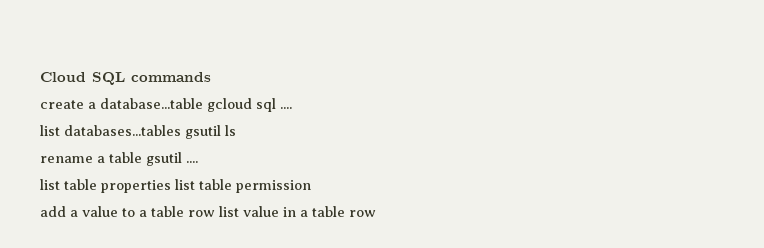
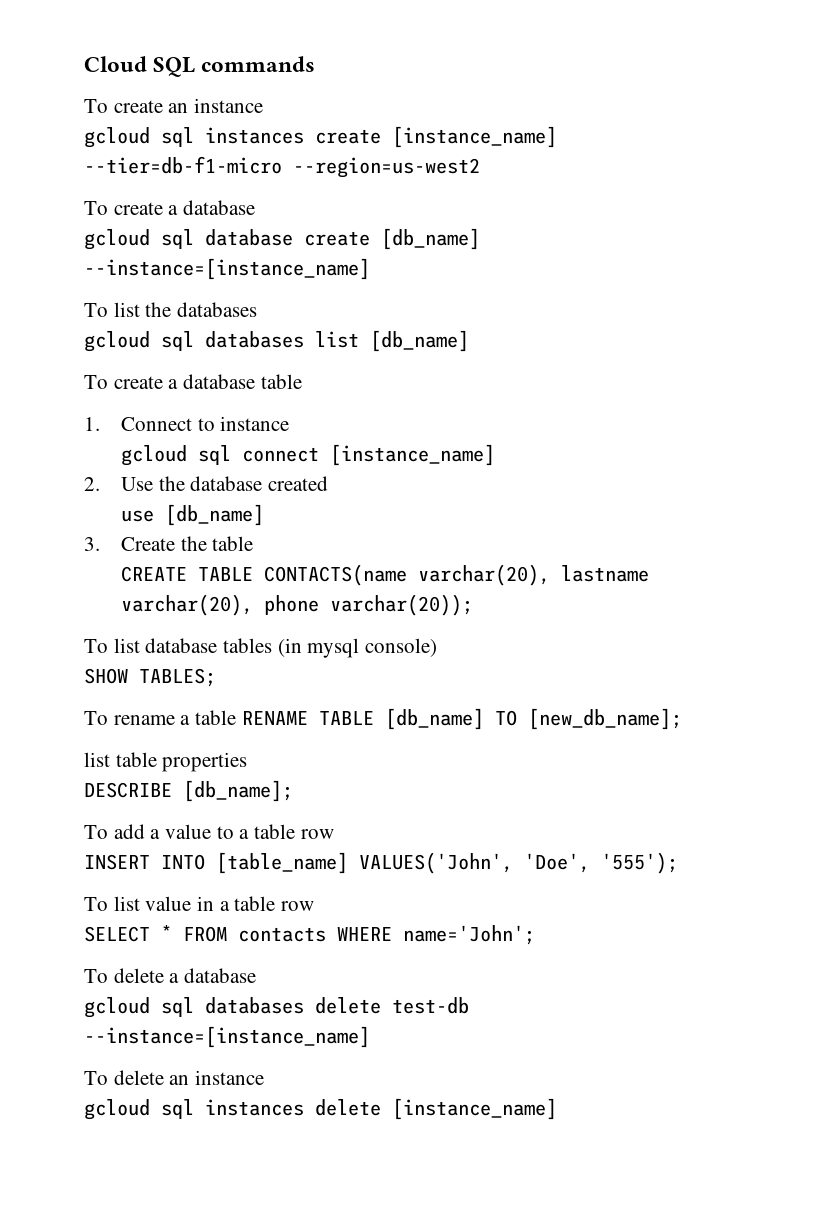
- create a database...table gcloud sql ....
- list databases...tables gsutil ls
- rename a table gsutil ....
+ To create an instance
+ gcloud sql instances create [instance_name] --tier=db-f1-micro --region=us-west2
+ To create a database
+ gcloud sql database create [db_name] --instance=[instance_name]
+ To list the databases
+ gcloud sql databases list [db_name]
+ To create a database table
+ 1. Connect to instance
+ gcloud sql connect [instance_name]
+ 2. Use the database created
+ use [db_name]
+ 3. Create the table
+ CREATE TABLE CONTACTS(name varchar(20), lastname varchar(20), phone varchar(20));
+ To list database tables (in mysql console)
+ SHOW TABLES;
+ To rename a table RENAME TABLE [db_name] TO [new_db_name];
- list table properties list table permission
- add a value to a table row list value in a table row
+ list table properties
+ DESCRIBE [db_name];
+ To add a value to a table row
+ INSERT INTO [table_name] VALUES('John', 'Doe', '555');
+ To list value in a table row
+ SELECT * FROM contacts WHERE name='John';
+ To delete a database
+ gcloud sql databases delete test-db --instance=[instance_name]
+ To delete an instance
+ gcloud sql instances delete [instance_name]

